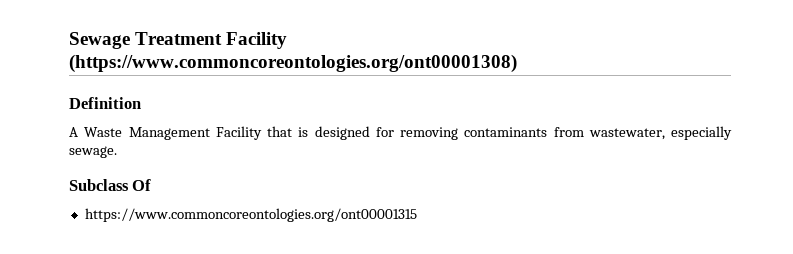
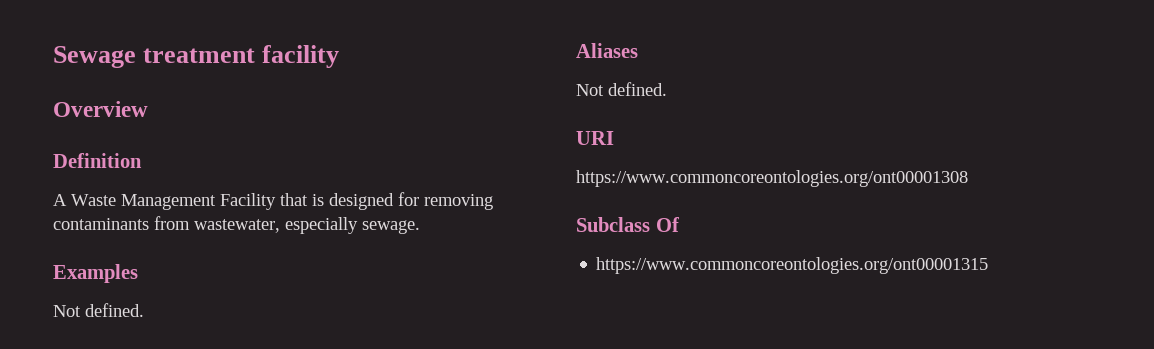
- Sewage Treatment Facility (https://www.commoncoreontologies.org/ont00001308)
+ Sewage treatment facility
+ Overview
+ Examples
+ Not defined.
+ Aliases
+ Not defined.
+ URI
+ https://www.commoncoreontologies.org/ont00001308

